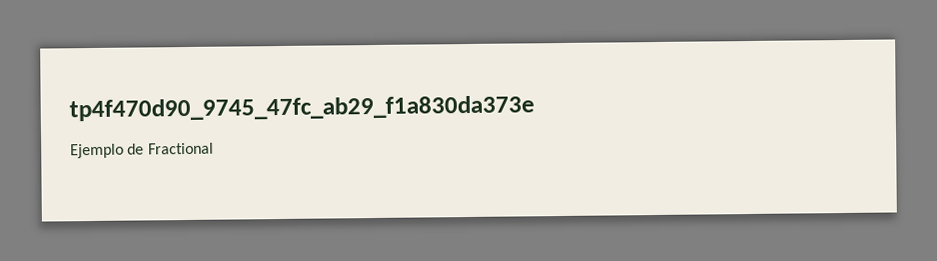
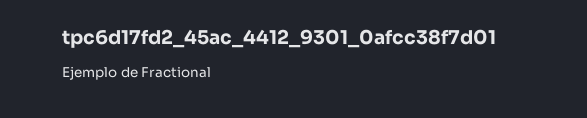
- tp4f470d90_9745_47fc_ab29_f1a830da373e
+ tpc6d17fd2_45ac_4412_9301_0afcc38f7d01

